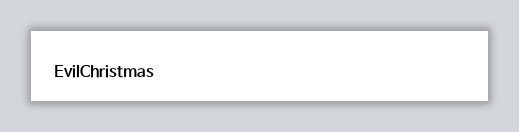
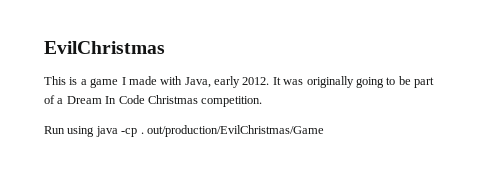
+ This is a game I made with Java, early 2012. It was originally going to be part of a Dream In Code Christmas competition.
+ Run using java -cp . out/production/EvilChristmas/Game

